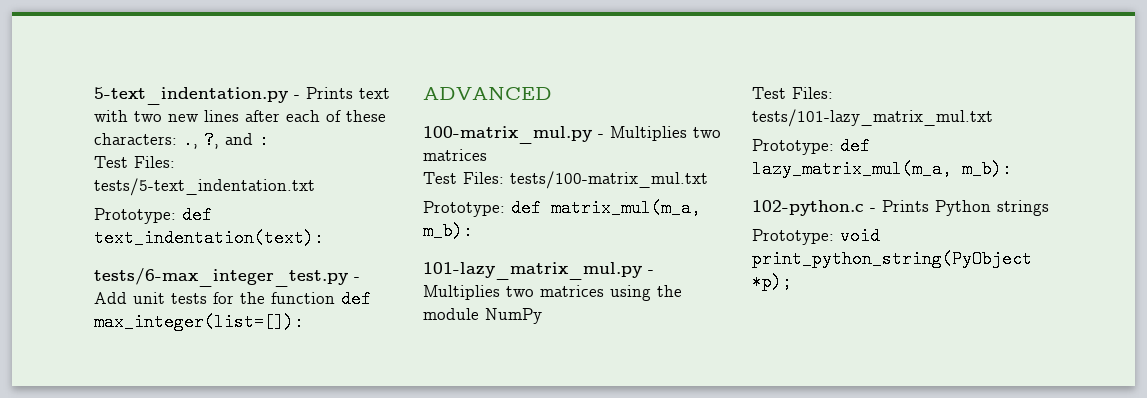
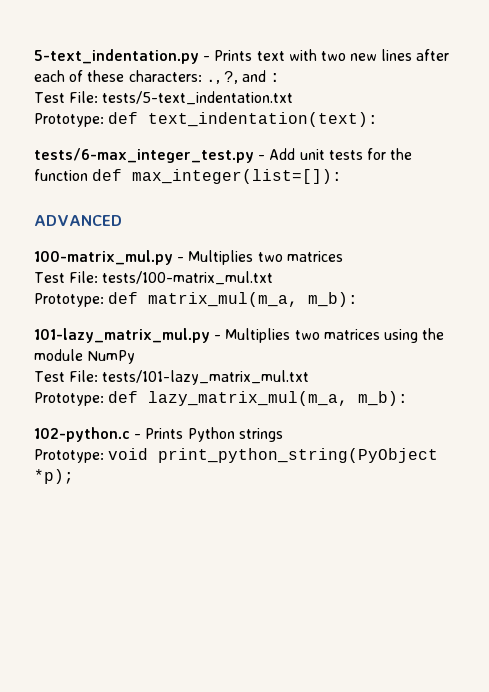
- Test Files: tests/5-text_indentation.txt
+ Test File: tests/5-text_indentation.txt
- Test Files: tests/100-matrix_mul.txt
+ Test File: tests/100-matrix_mul.txt
- Test Files: tests/101-lazy_matrix_mul.txt
+ Test File: tests/101-lazy_matrix_mul.txt

